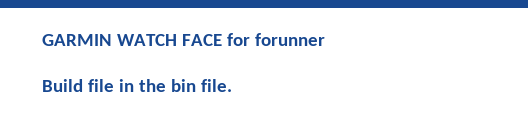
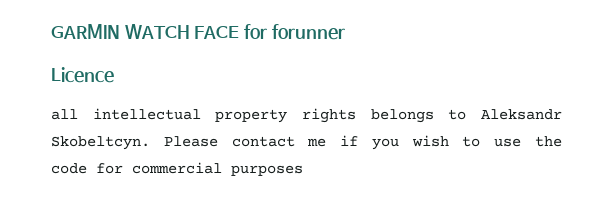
- Build file in the bin file.
+ Licence
+ all intellectual property rights belongs to Aleksandr Skobeltcyn. Please contact me if you wish to use the code for commercial purposes

